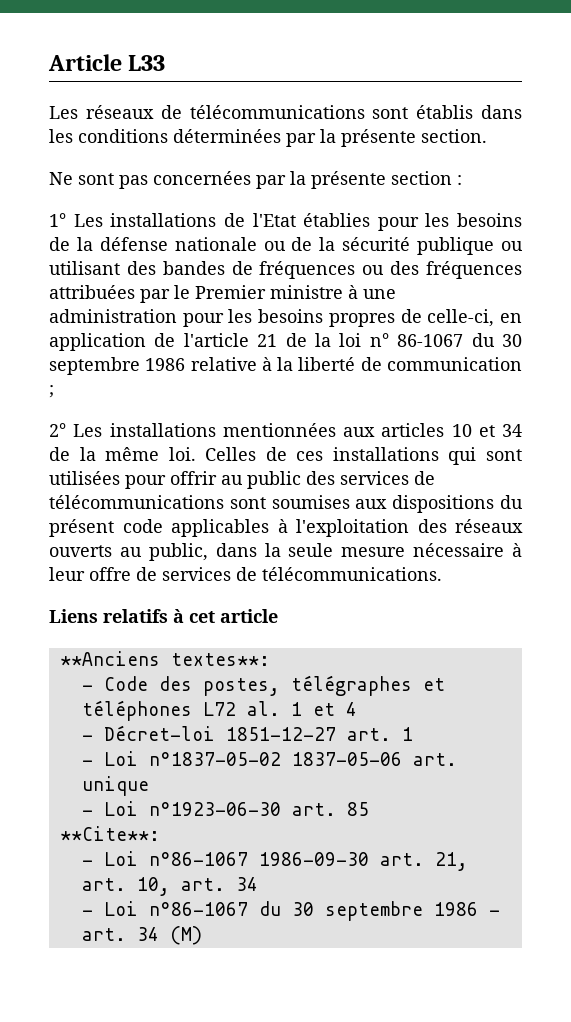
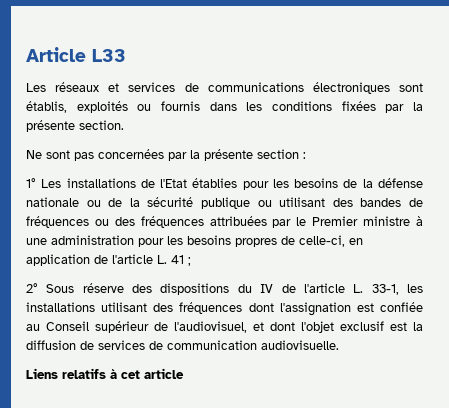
- Les réseaux de télécommunications sont établis dans les conditions déterminées par la présente section.
+ Les réseaux et services de communications électroniques sont établis, exploités ou fournis dans les conditions fixées par la présente section.
- 1° Les installations de l'Etat établies pour les besoins de la défense nationale ou de la sécurité publique ou utilisant des bandes de fréquences ou des fréquences attribuées par le Premier ministre à une administration pour les besoins propres de celle-ci, en application de l'article 21 de la loi n° 86-1067 du 30 septembre 1986 relative à la liberté de communication ;
- 2° Les installations mentionnées aux articles 10 et 34 de la même loi. Celles de ces installations qui sont utilisées pour offrir au public des services de télécommunications sont soumises aux dispositions du présent code applicables à l'exploitation des réseaux ouverts au public, dans la seule mesure nécessaire à leur offre de services de télécommunications.
+ 1° Les installations de l'Etat établies pour les besoins de la défense nationale ou de la sécurité publique ou utilisant des bandes de fréquences ou des fréquences attribuées par le Premier ministre à une administration pour les besoins propres de celle-ci, en application de l'article L. 41 ;
+ 2° Sous réserve des dispositions du IV de l'article L. 33-1, les installations utilisant des fréquences dont l'assignation est confiée au Conseil supérieur de l'audiovisuel, et dont l'objet exclusif est la diffusion de services de communication audiovisuelle.
- **Anciens textes**:
- - Code des postes, télégraphes et téléphones L72 al. 1 et 4
- - Décret-loi 1851-12-27 art. 1
- - Loi n°1837-05-02 1837-05-06 art. unique
- - Loi n°1923-06-30 art. 85
- **Cite**:
- - Loi n°86-1067 1986-09-30 art. 21, art. 10, art. 34
- - Loi n°86-1067 du 30 septembre 1986 - art. 34 (M)

